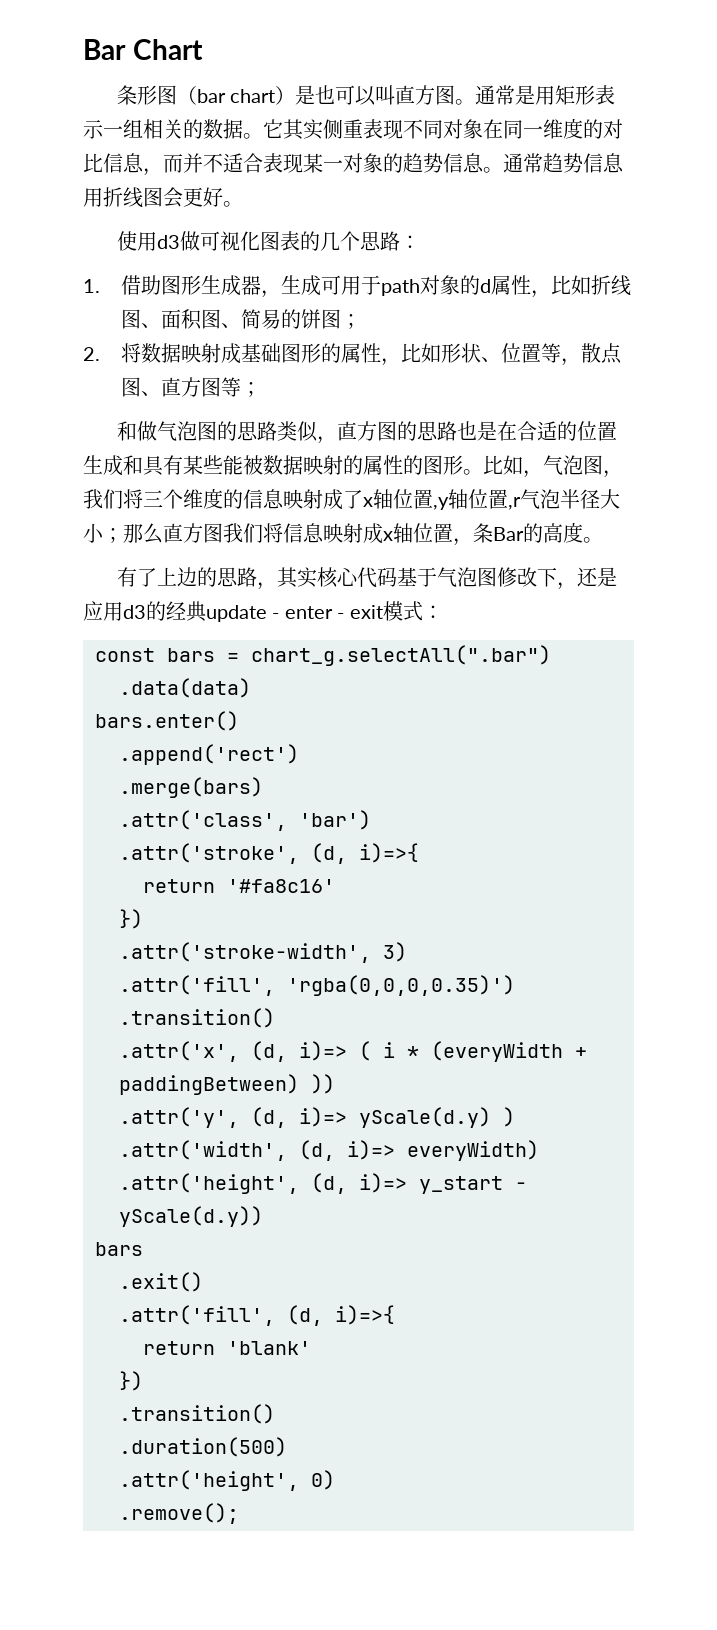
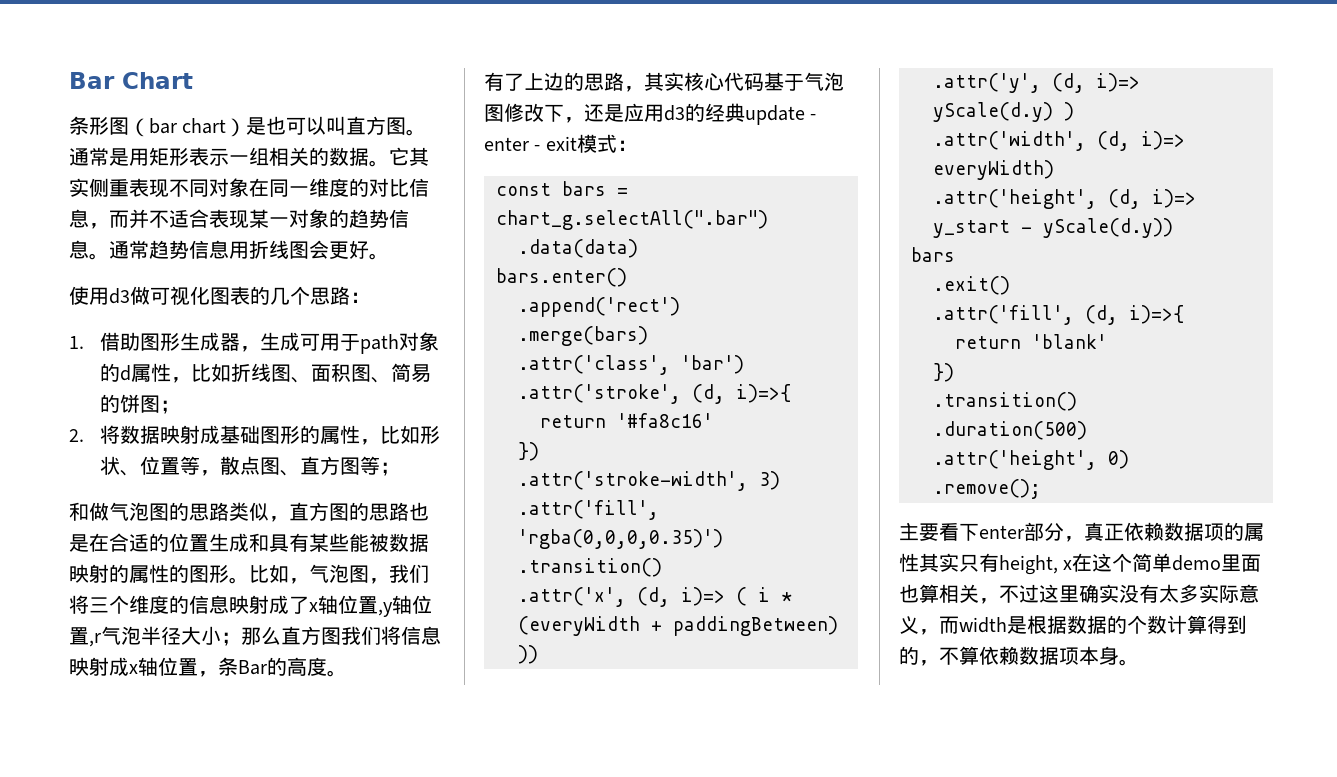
+ 主要看下enter部分，真正依赖数据项的属性其实只有height, x在这个简单demo里面也算相关，不过这里确实没有太多实际意义，而width是根据数据的个数计算得到的，不算依赖数据项本身。

